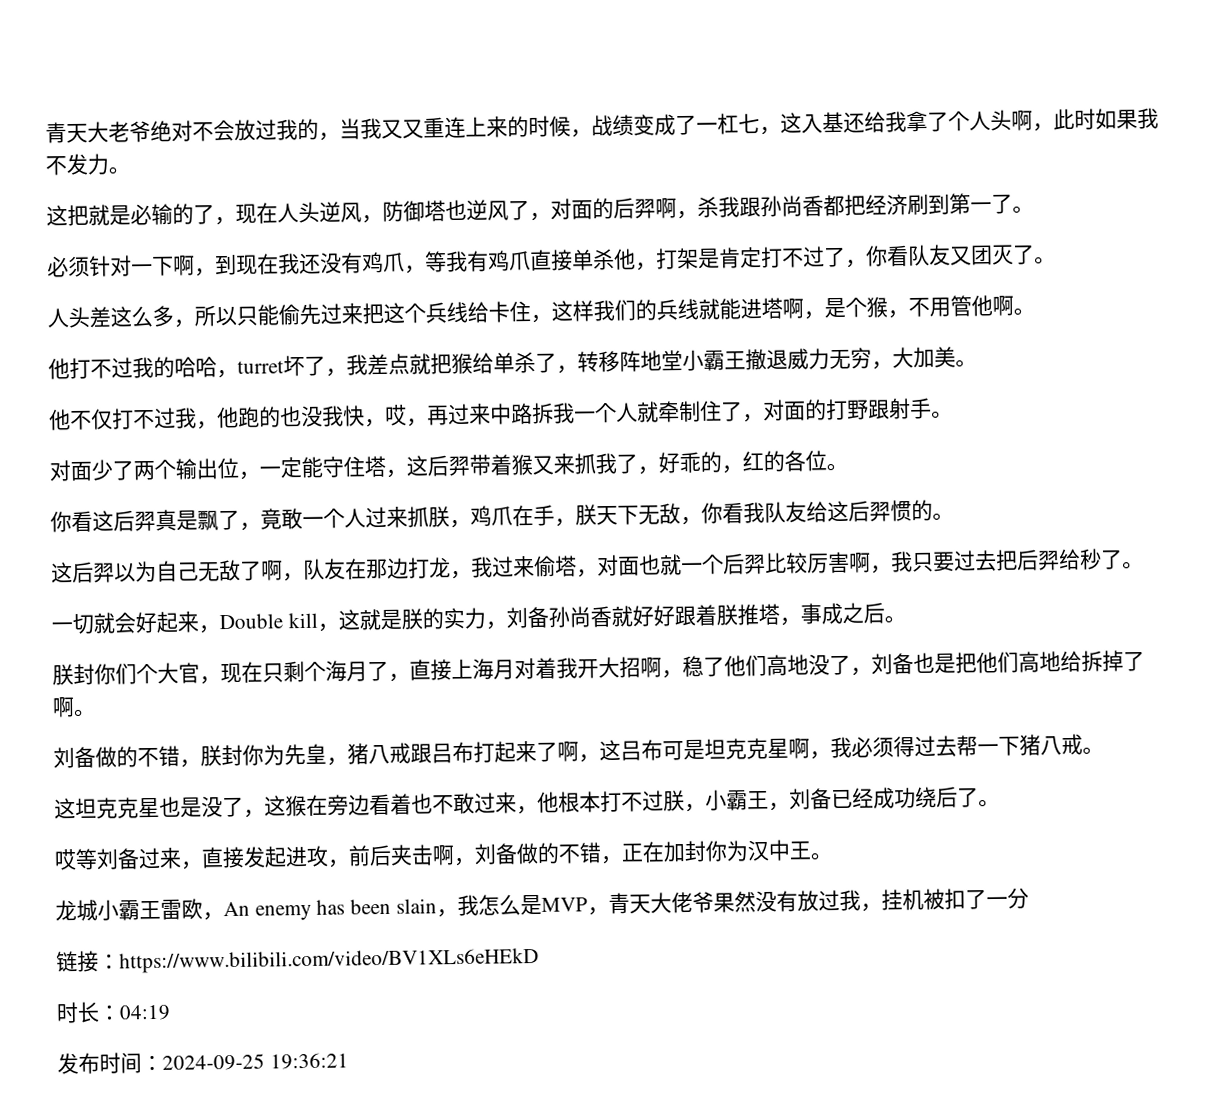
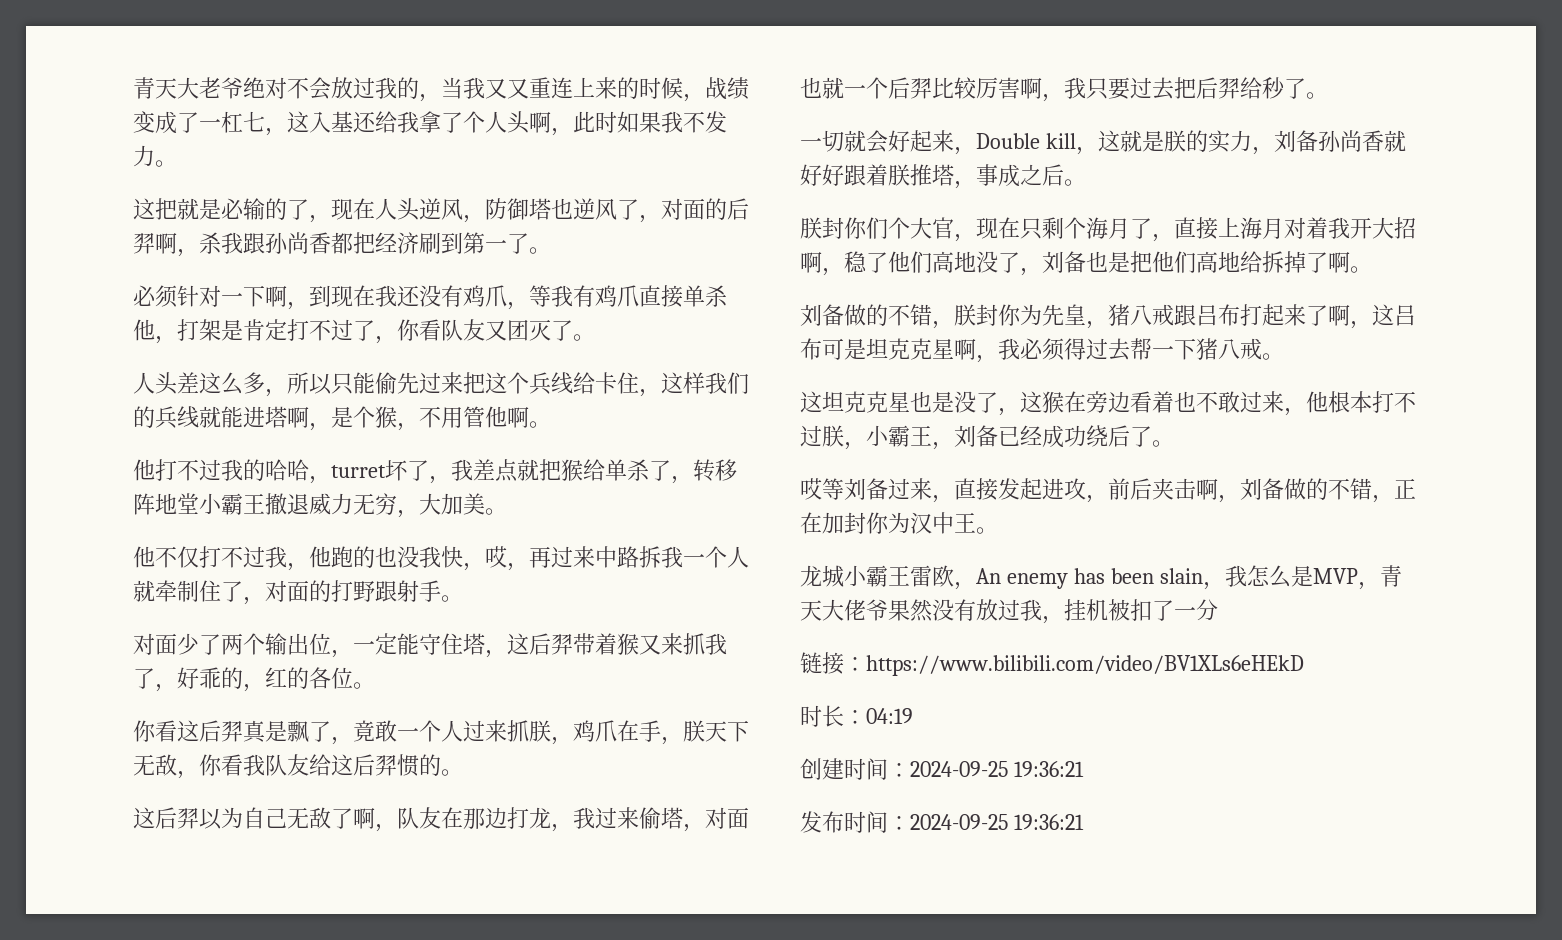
+ 创建时间：2024-09-25 19:36:21

